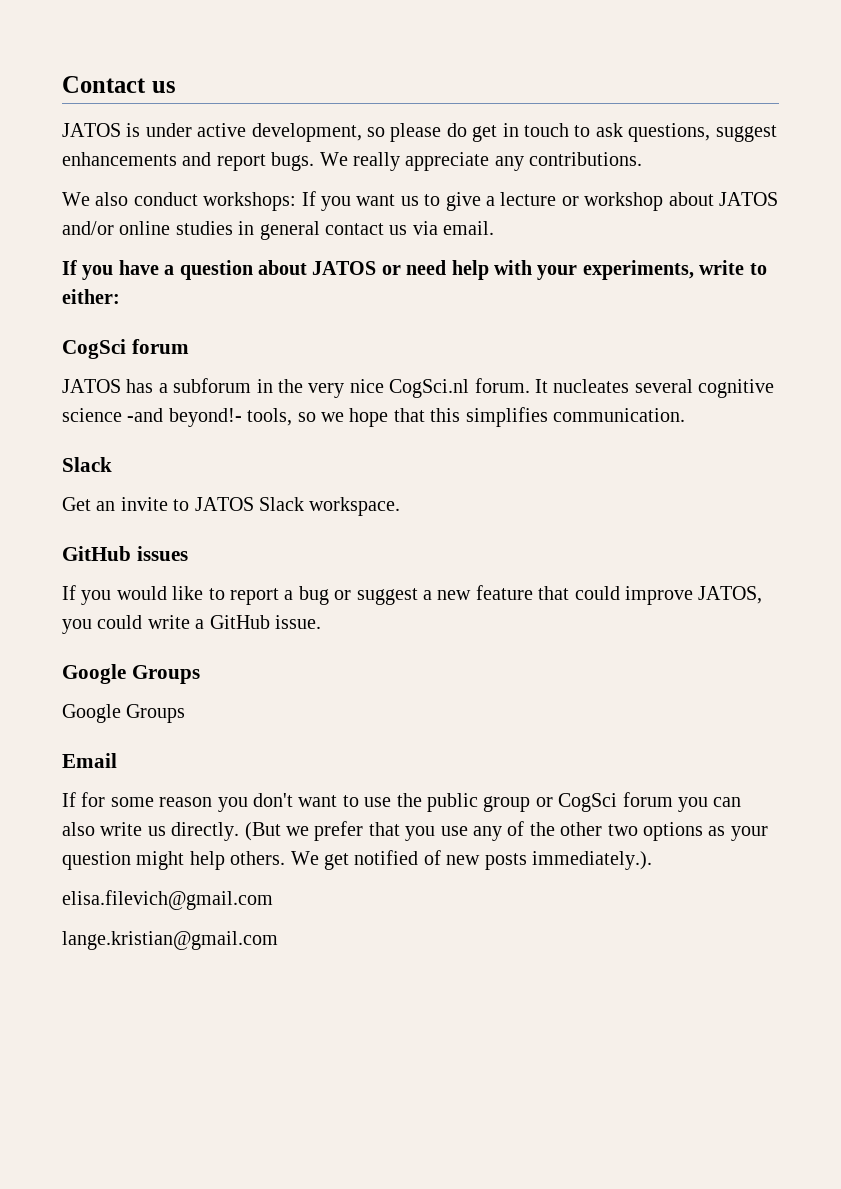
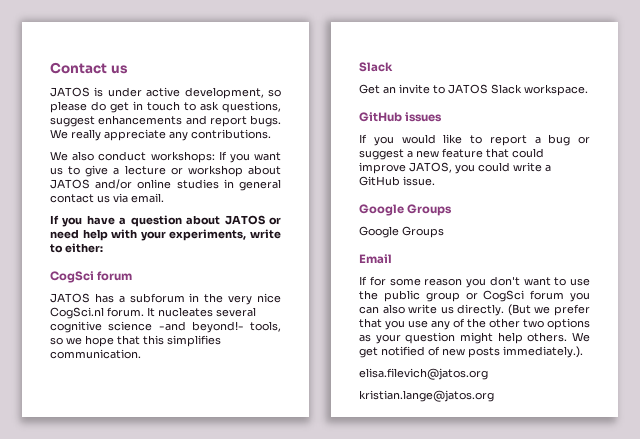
- elisa.filevich@gmail.com
- lange.kristian@gmail.com
+ elisa.filevich@jatos.org
+ kristian.lange@jatos.org

